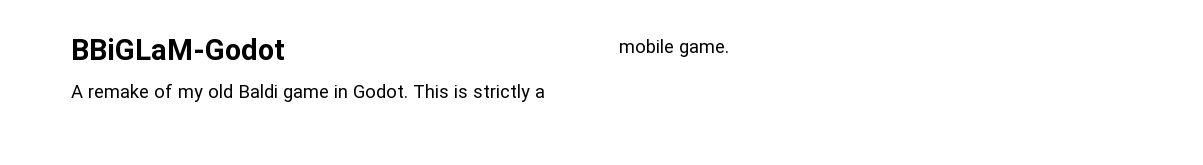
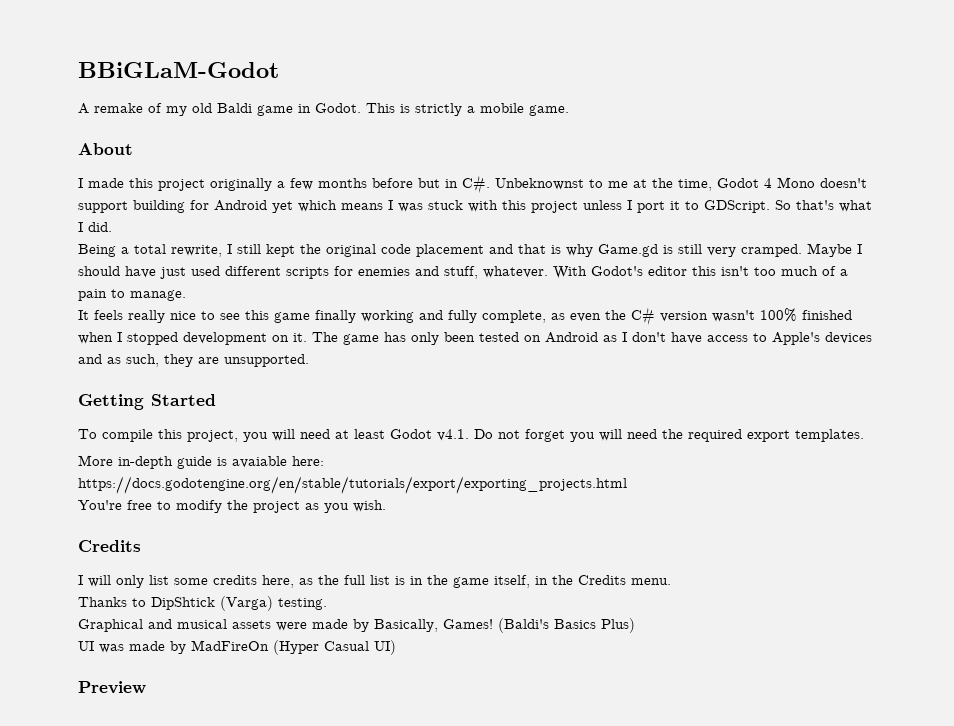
+ About
+ I made this project originally a few months before but in C#. Unbeknownst to me at the time, Godot 4 Mono doesn't support building for Android yet which means I was stuck with this project unless I port it to GDScript. So that's what I did.
+ Being a total rewrite, I still kept the original code placement and that is why Game.gd is still very cramped. Maybe I should have just used different scripts for enemies and stuff, whatever. With Godot's editor this isn't too much of a pain to manage.
+ It feels really nice to see this game finally working and fully complete, as even the C# version wasn't 100% finished when I stopped development on it. The game has only been tested on Android as I don't have access to Apple's devices and as such, they are unsupported.
+ Getting Started
+ To compile this project, you will need at least Godot v4.1. Do not forget you will need the required export templates.
+ More in-depth guide is avaiable here: https://docs.godotengine.org/en/stable/tutorials/export/exporting_projects.html
+ You're free to modify the project as you wish.
+ Credits
+ I will only list some credits here, as the full list is in the game itself, in the Credits menu.
+ Thanks to DipShtick (Varga) testing.
+ Graphical and musical assets were made by Basically, Games! (Baldi's Basics Plus)
+ UI was made by MadFireOn (Hyper Casual UI)
+ Preview

